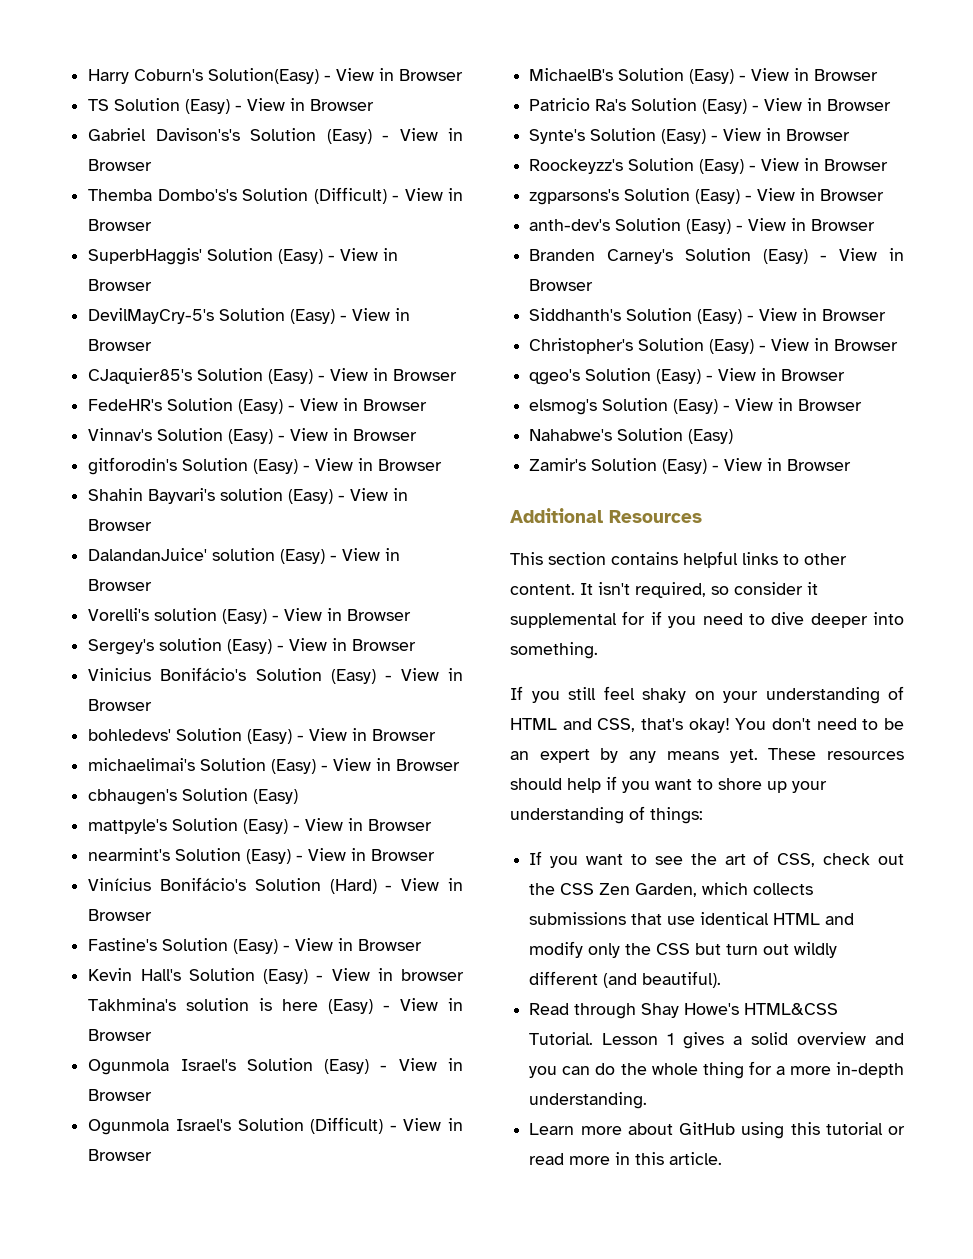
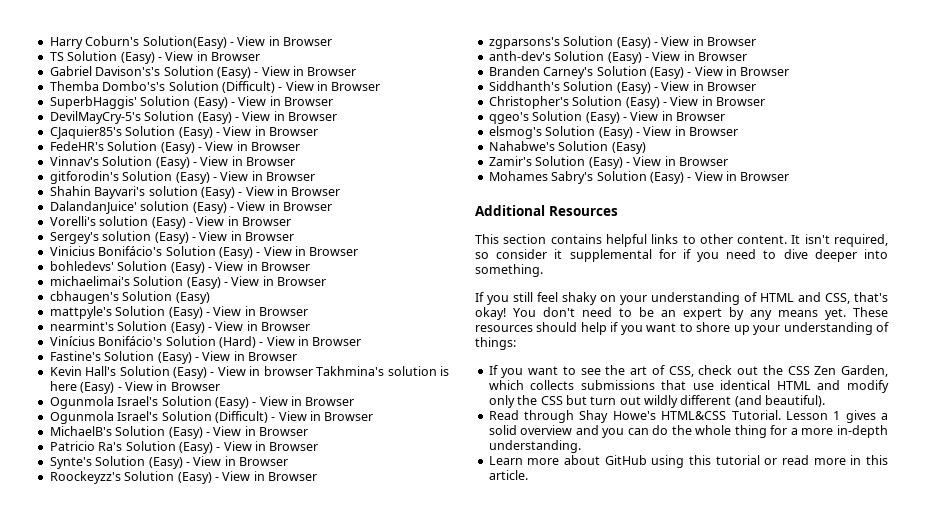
+ Mohames Sabry's Solution (Easy) - View in Browser

